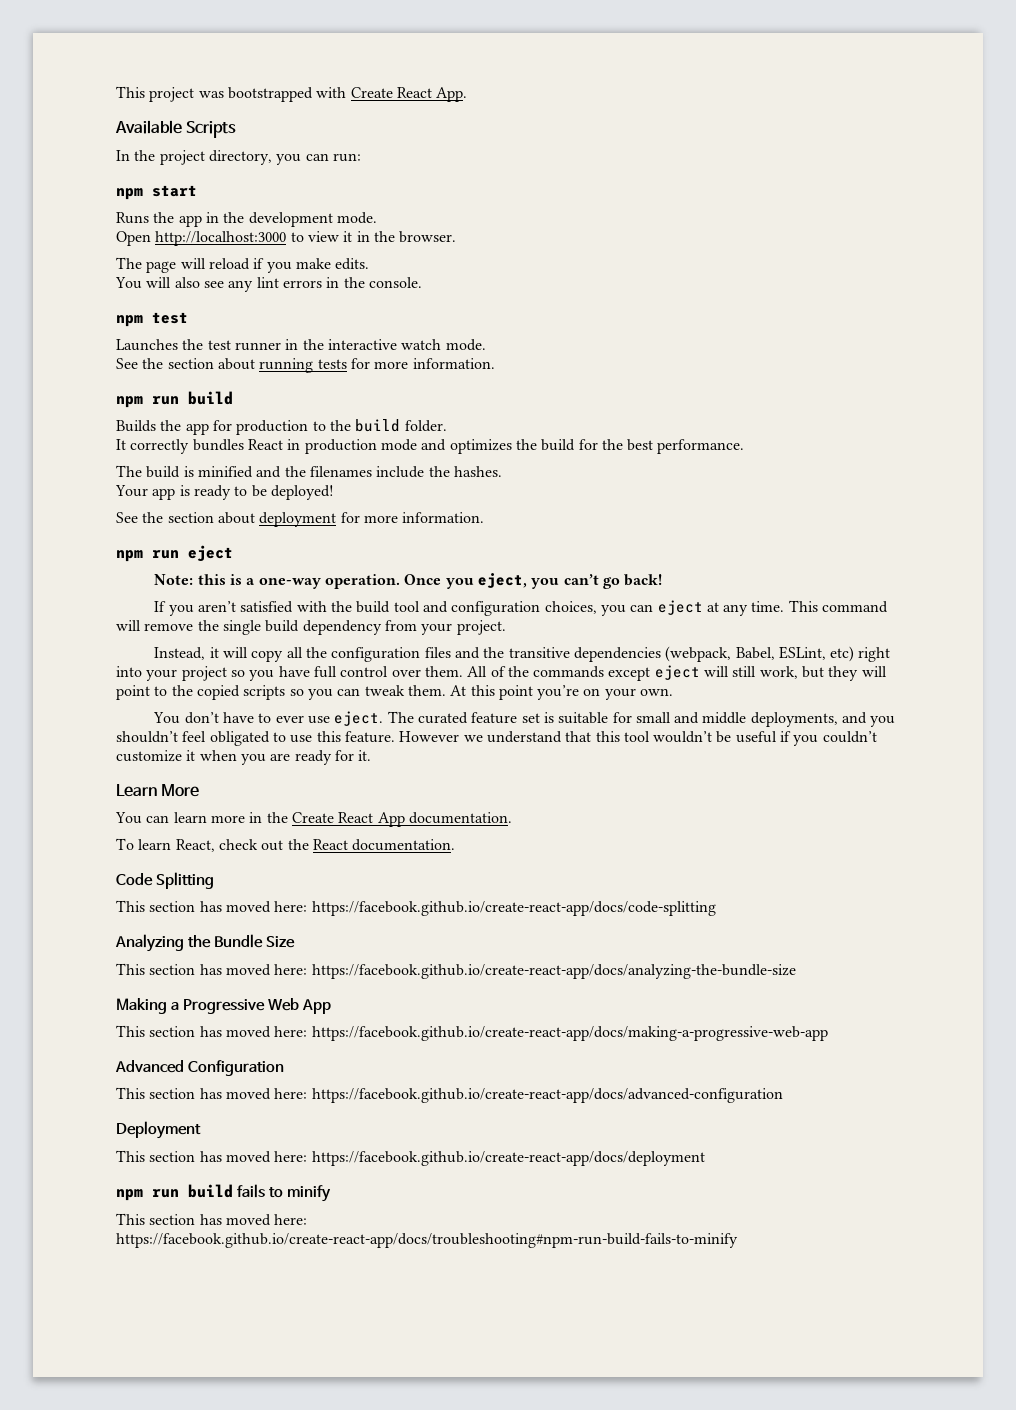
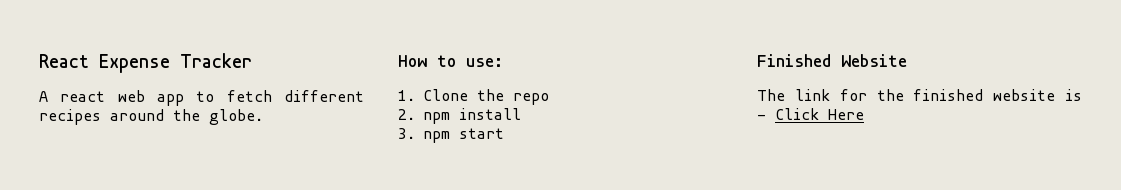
- This project was bootstrapped with Create React App.
- Available Scripts
- In the project directory, you can run:
- npm start
- Runs the app in the development mode.
- Open http://localhost:3000 to view it in the browser.
- The page will reload if you make edits.
- You will also see any lint errors in the console.
- npm test
- Launches the test runner in the interactive watch mode.
- See the section about running tests for more information.
- npm run build
- Builds the app for production to the build folder.
- It correctly bundles React in production mode and optimizes the build for the best performance.
- The build is minified and the filenames include the hashes.
- Your app is ready to be deployed!
- See the section about deployment for more information.
- npm run eject
- Note: this is a one-way operation. Once you eject, you can’t go back!
- If you aren’t satisfied with the build tool and configuration choices, you can eject at any time. This command will remove the single build dependency from your project.
- Instead, it will copy all the configuration files and the transitive dependencies (webpack, Babel, ESLint, etc) right into your project so you have full control over them. All of the commands except eject will still work, but they will point to the copied scripts so you can tweak them. At this point you’re on your own.
- You don’t have to ever use eject. The curated feature set is suitable for small and middle deployments, and you shouldn’t feel obligated to use this feature. However we understand that this tool wouldn’t be useful if you couldn’t customize it when you are ready for it.
- Learn More
- You can learn more in the Create React App documentation.
- To learn React, check out the React documentation.
- Code Splitting
- This section has moved here: https://facebook.github.io/create-react-app/docs/code-splitting
- Analyzing the Bundle Size
- This section has moved here: https://facebook.github.io/create-react-app/docs/analyzing-the-bundle-size
- Making a Progressive Web App
- This section has moved here: https://facebook.github.io/create-react-app/docs/making-a-progressive-web-app
- Advanced Configuration
- This section has moved here: https://facebook.github.io/create-react-app/docs/advanced-configuration
- Deployment
- This section has moved here: https://facebook.github.io/create-react-app/docs/deployment
- npm run build fails to minify
- This section has moved here: https://facebook.github.io/create-react-app/docs/troubleshooting#npm-run-build-fails-to-minify
+ React Expense Tracker
+ A react web app to fetch different recipes around the globe.
+ How to use:
+ 1. Clone the repo
+ 2. npm install
+ 3. npm start
+ Finished Website
+ The link for the finished website is - Click Here

